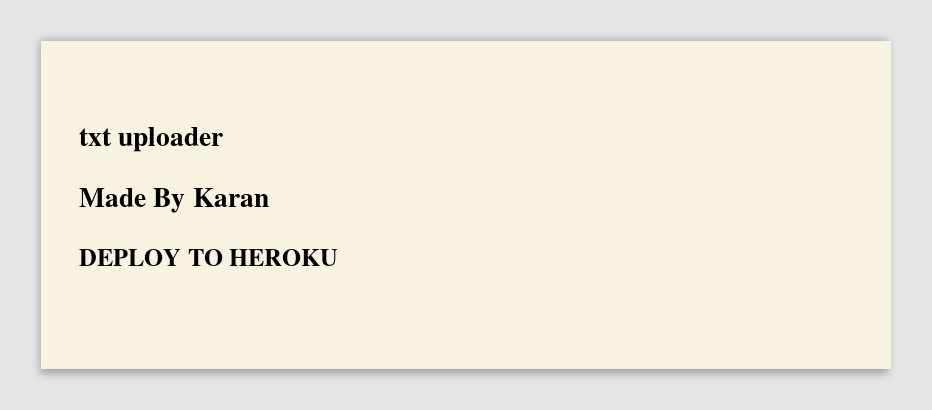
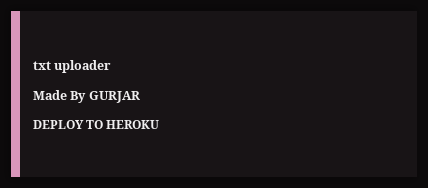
- Made By Karan
+ Made By GURJAR

